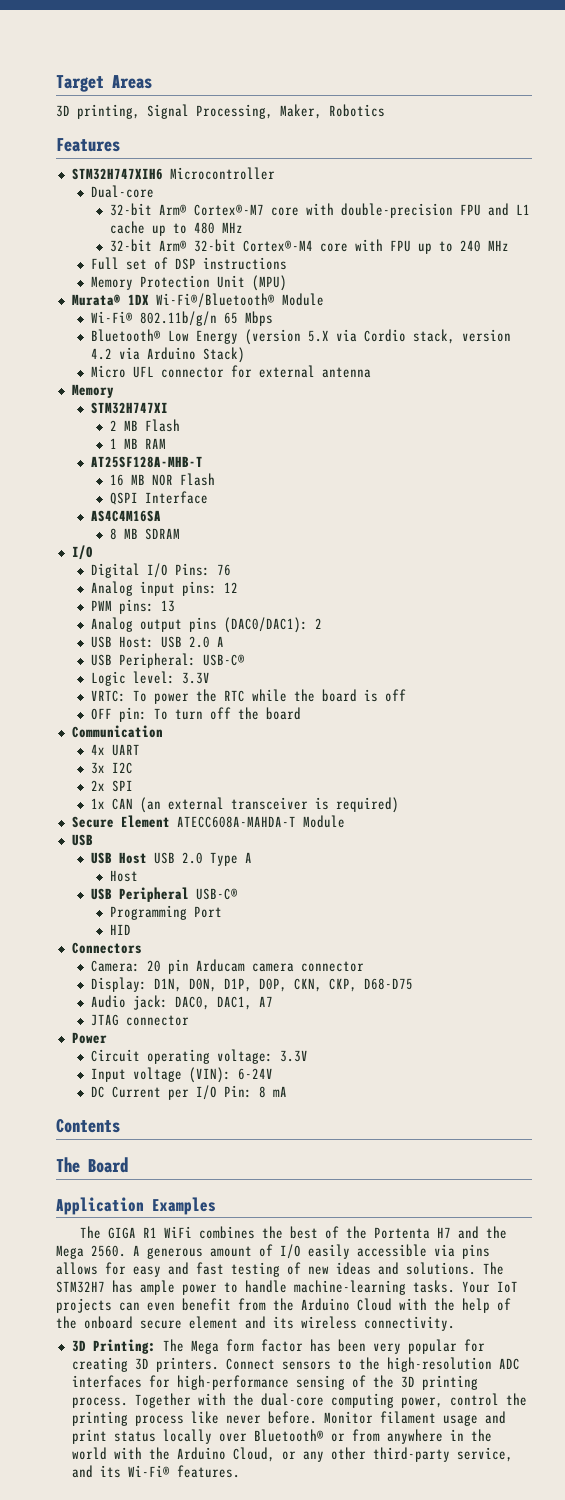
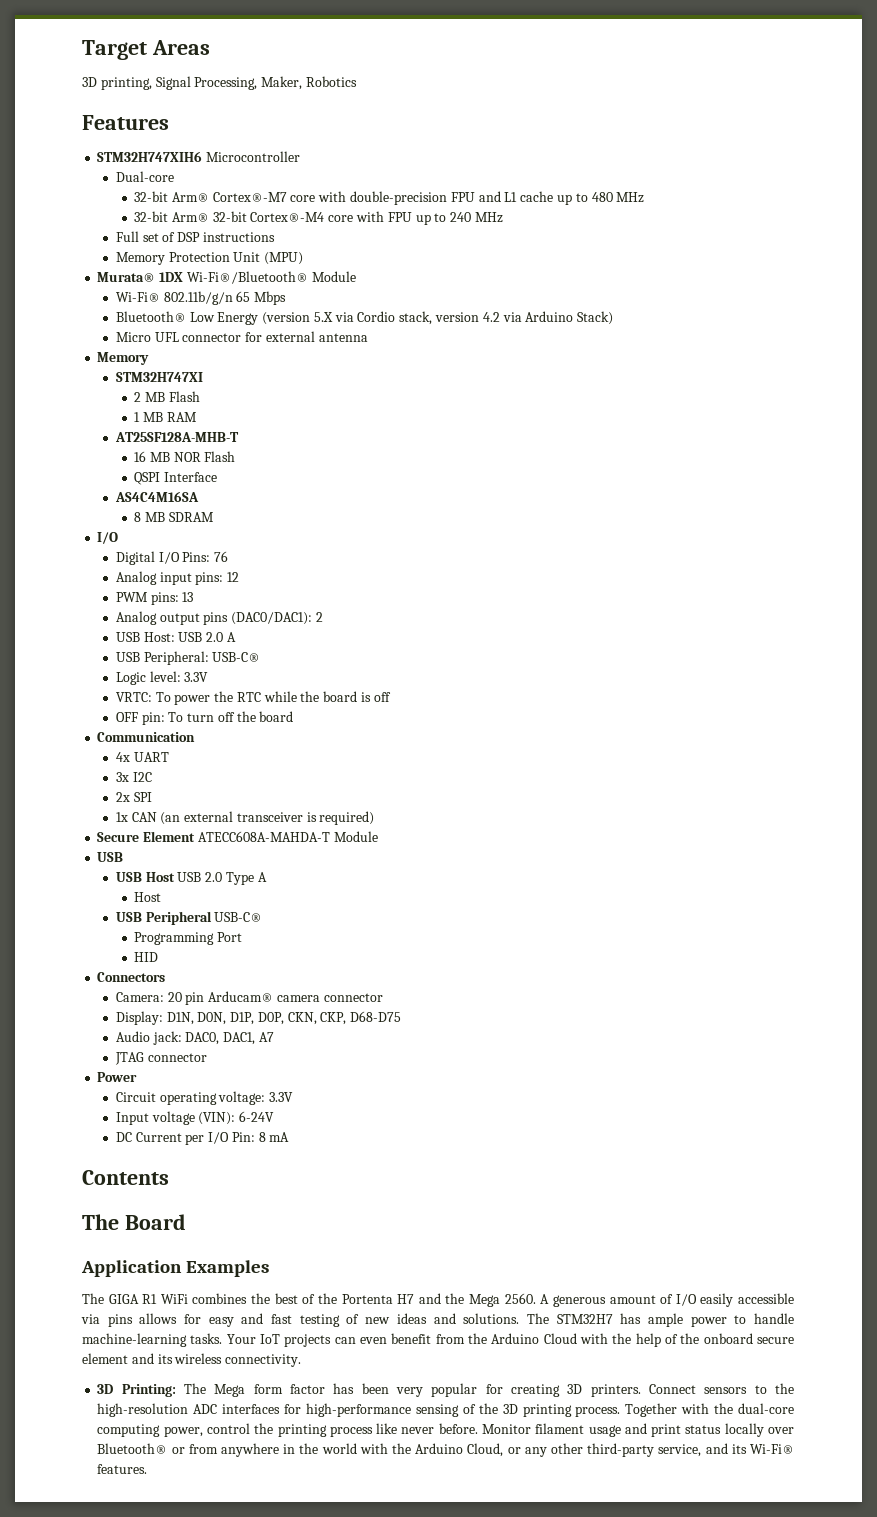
- Camera: 20 pin Arducam camera connector
+ Camera: 20 pin Arducam® camera connector

